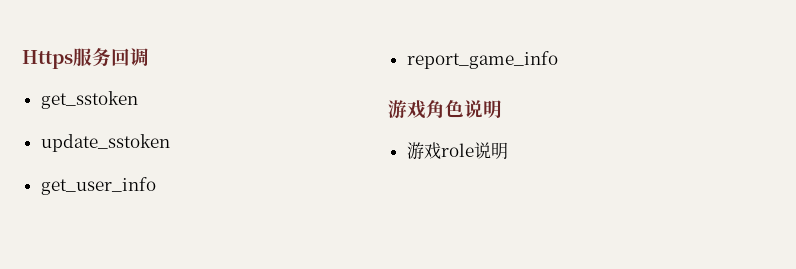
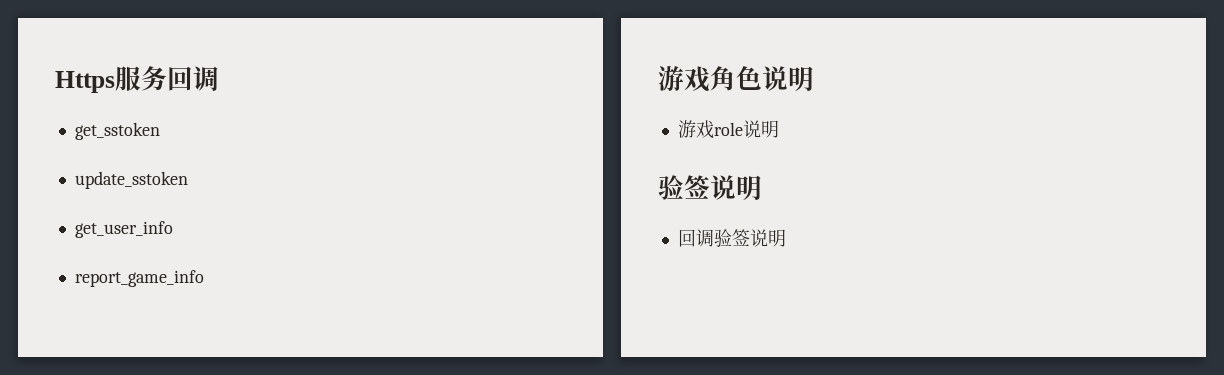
  游戏role说明
+ 验签说明
+ 回调验签说明

